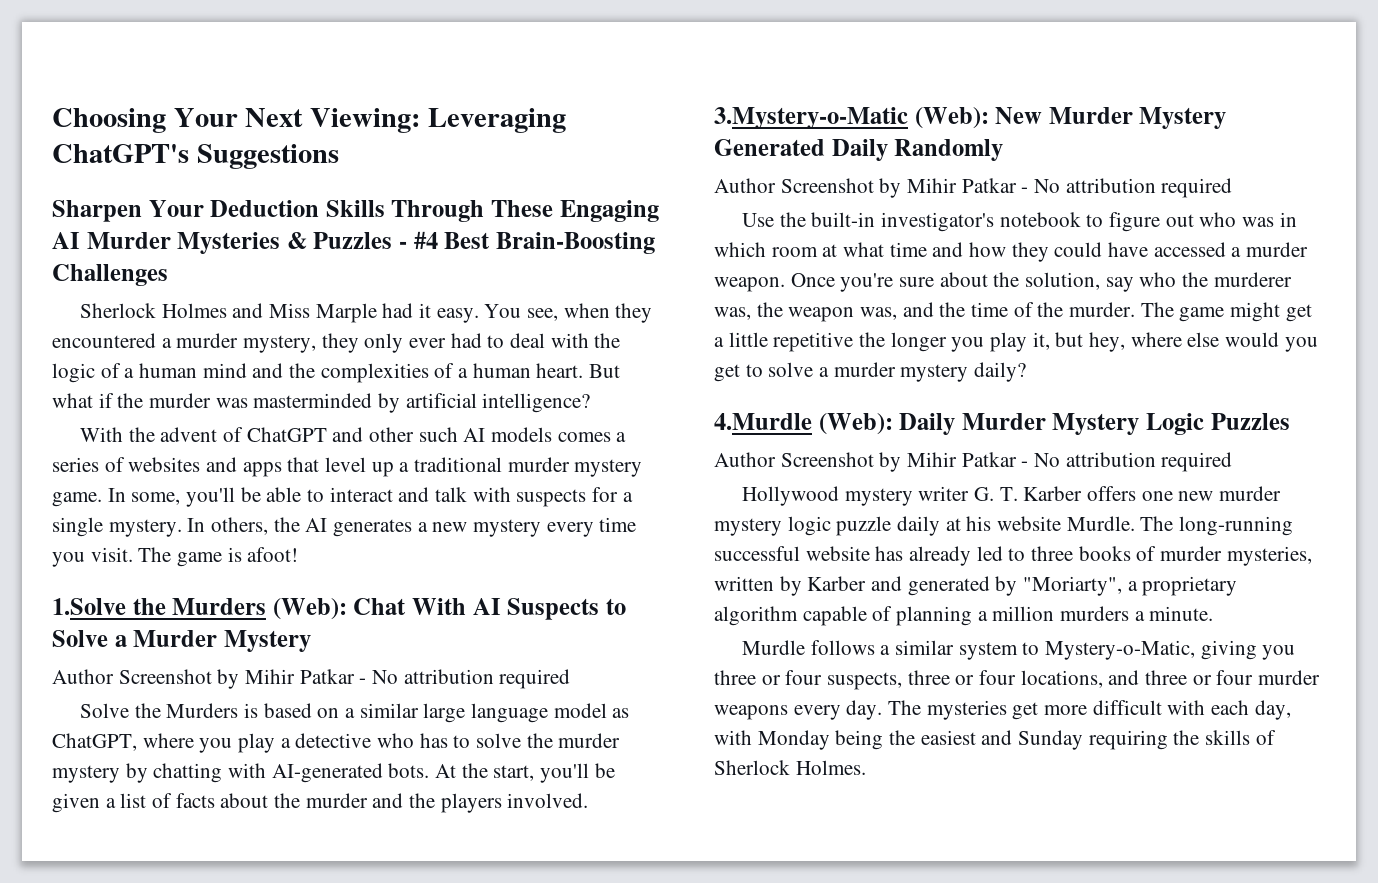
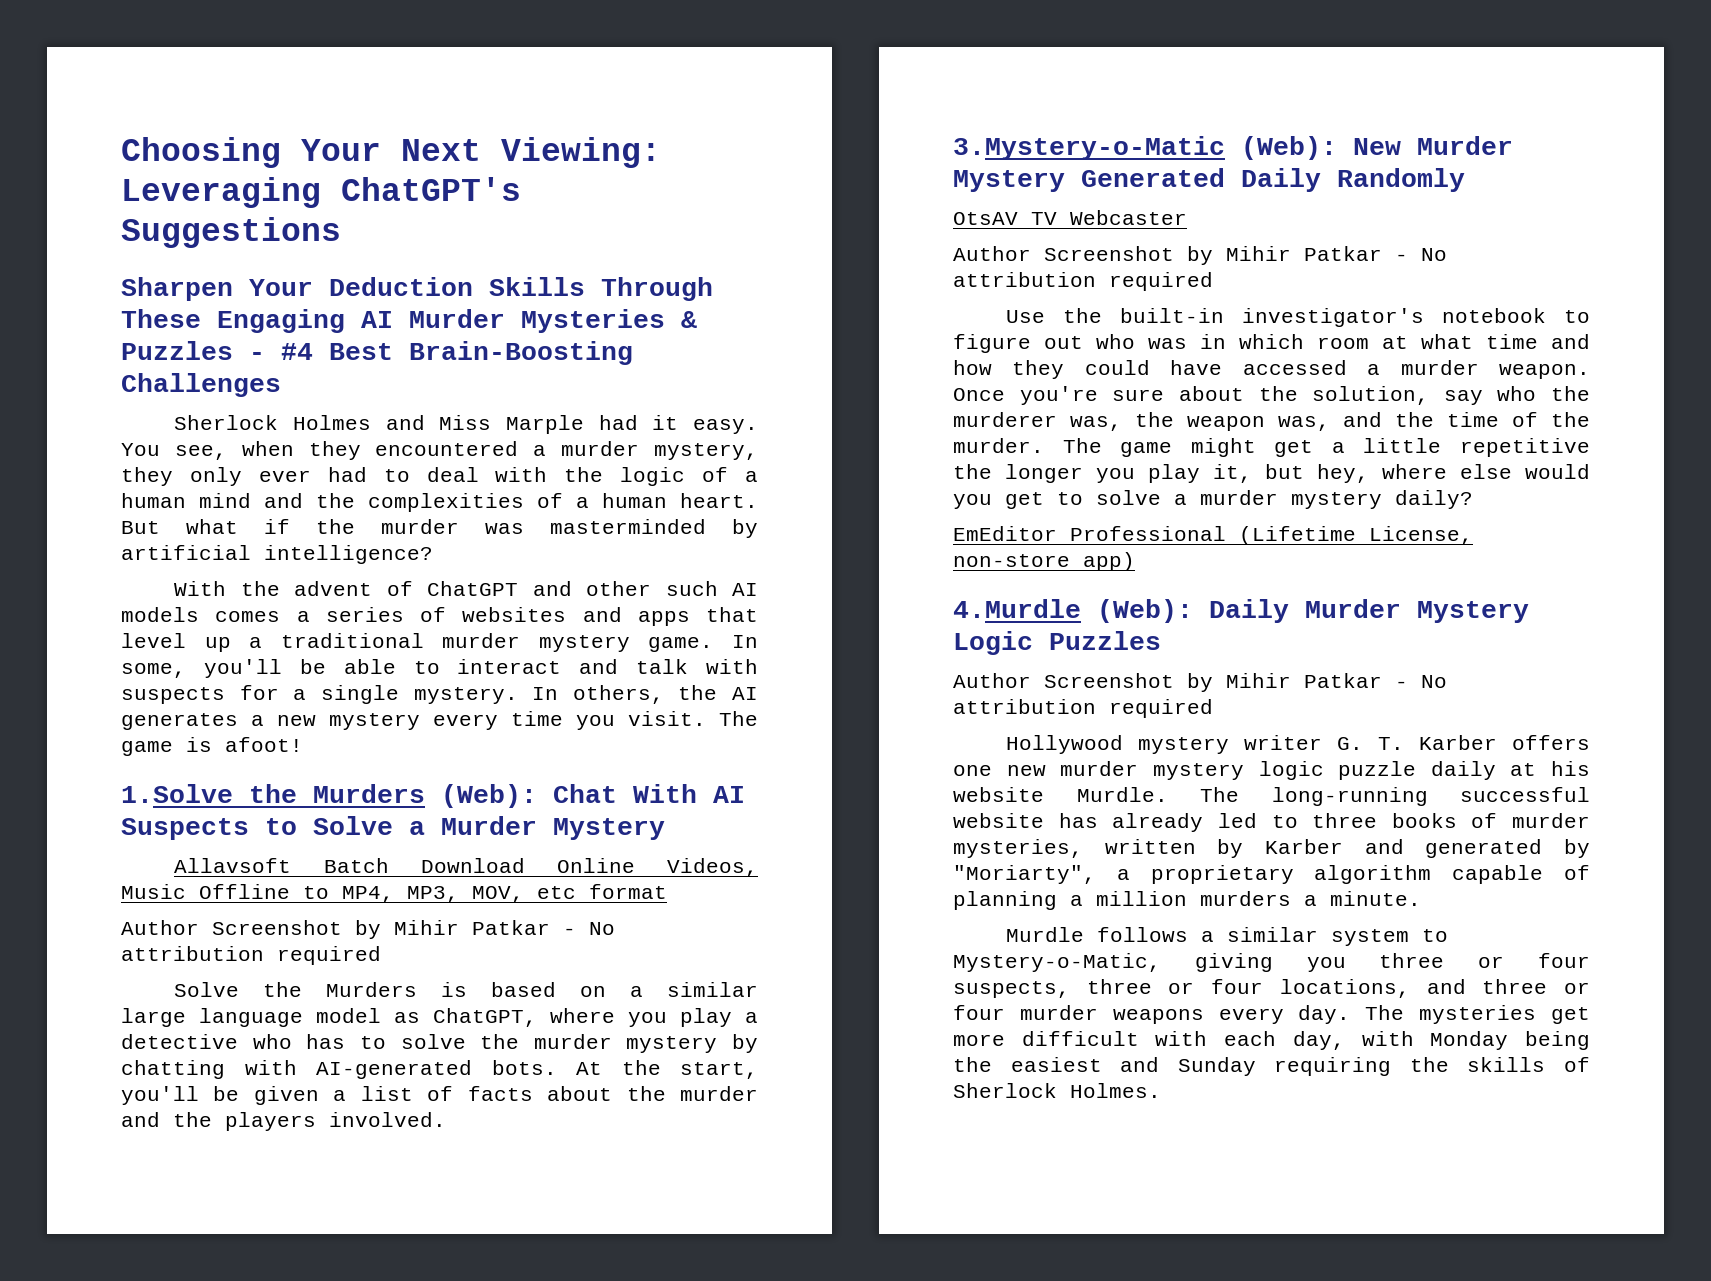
+ Allavsoft Batch Download Online Videos, Music Offline to MP4, MP3, MOV, etc format
+ OtsAV TV Webcaster
+ EmEditor Professional (Lifetime License, non-store app)

